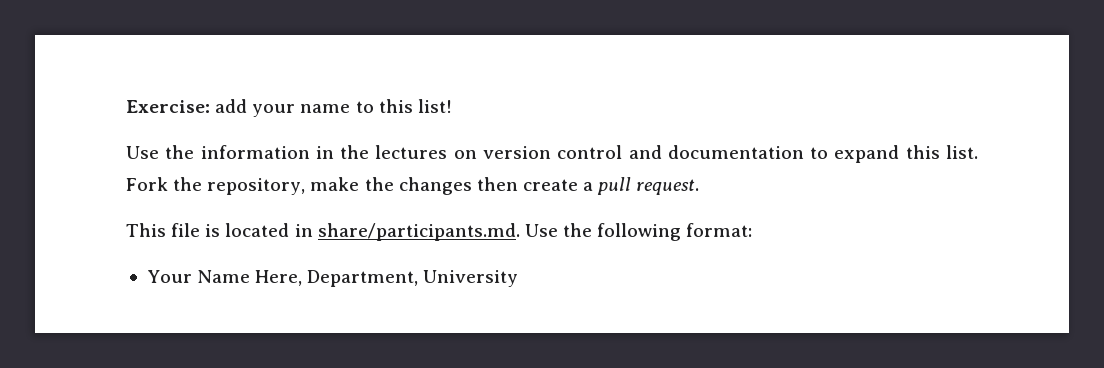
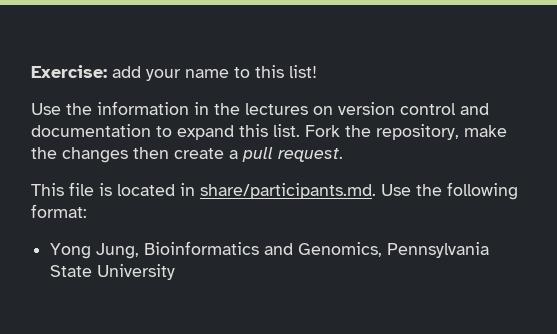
- Your Name Here, Department, University
+ Yong Jung, Bioinformatics and Genomics, Pennsylvania State University

